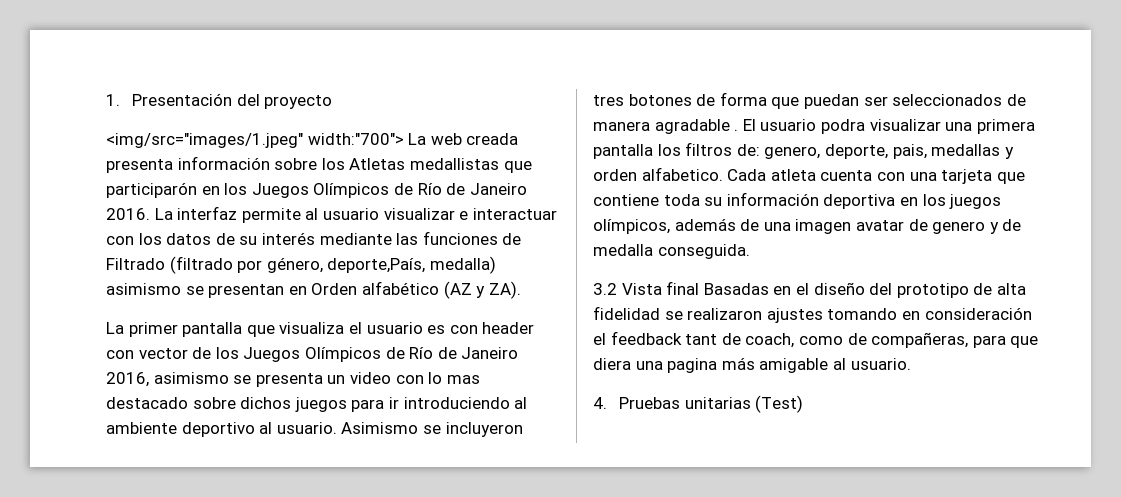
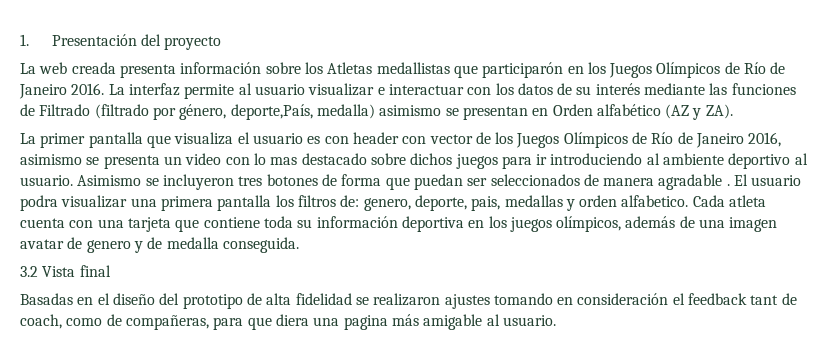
- <img/src="images/1.jpeg" width:"700"> La web creada presenta información sobre los Atletas medallistas que participarón en los Juegos Olímpicos de Río de Janeiro 2016.
+ La web creada presenta información sobre los Atletas medallistas que participarón en los Juegos Olímpicos de Río de Janeiro 2016.
- 3.2 Vista final Basadas en el diseño del prototipo de alta fidelidad se realizaron ajustes tomando en consideración el feedback tant de coach, como de compañeras, para que diera una pagina más amigable al usuario.
+ 3.2 Vista final
+ Basadas en el diseño del prototipo de alta fidelidad se realizaron ajustes tomando en consideración el feedback tant de coach, como de compañeras, para que diera una pagina más amigable al usuario.
- 4. Pruebas unitarias (Test)

